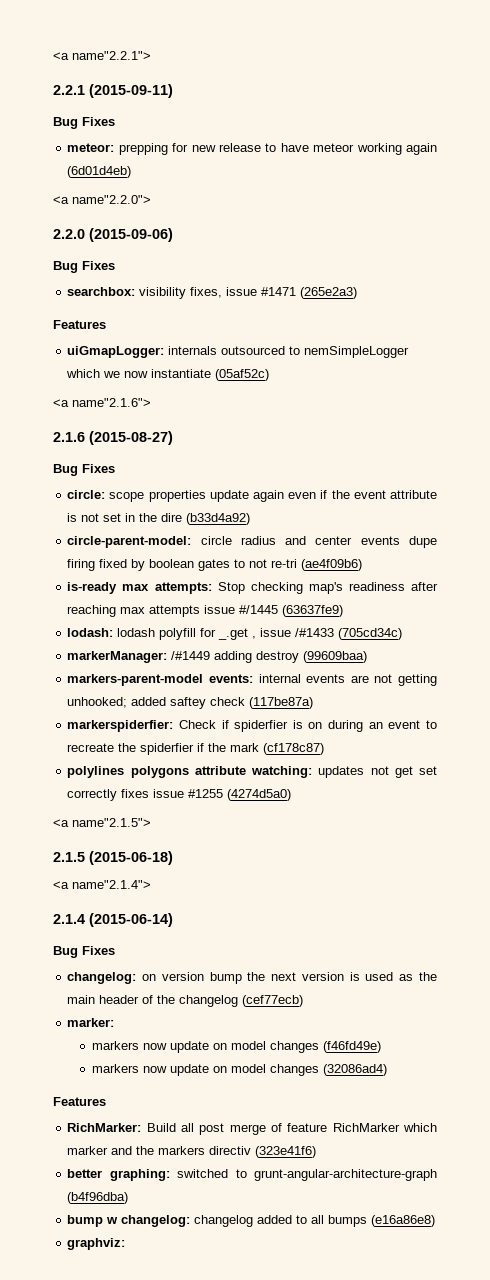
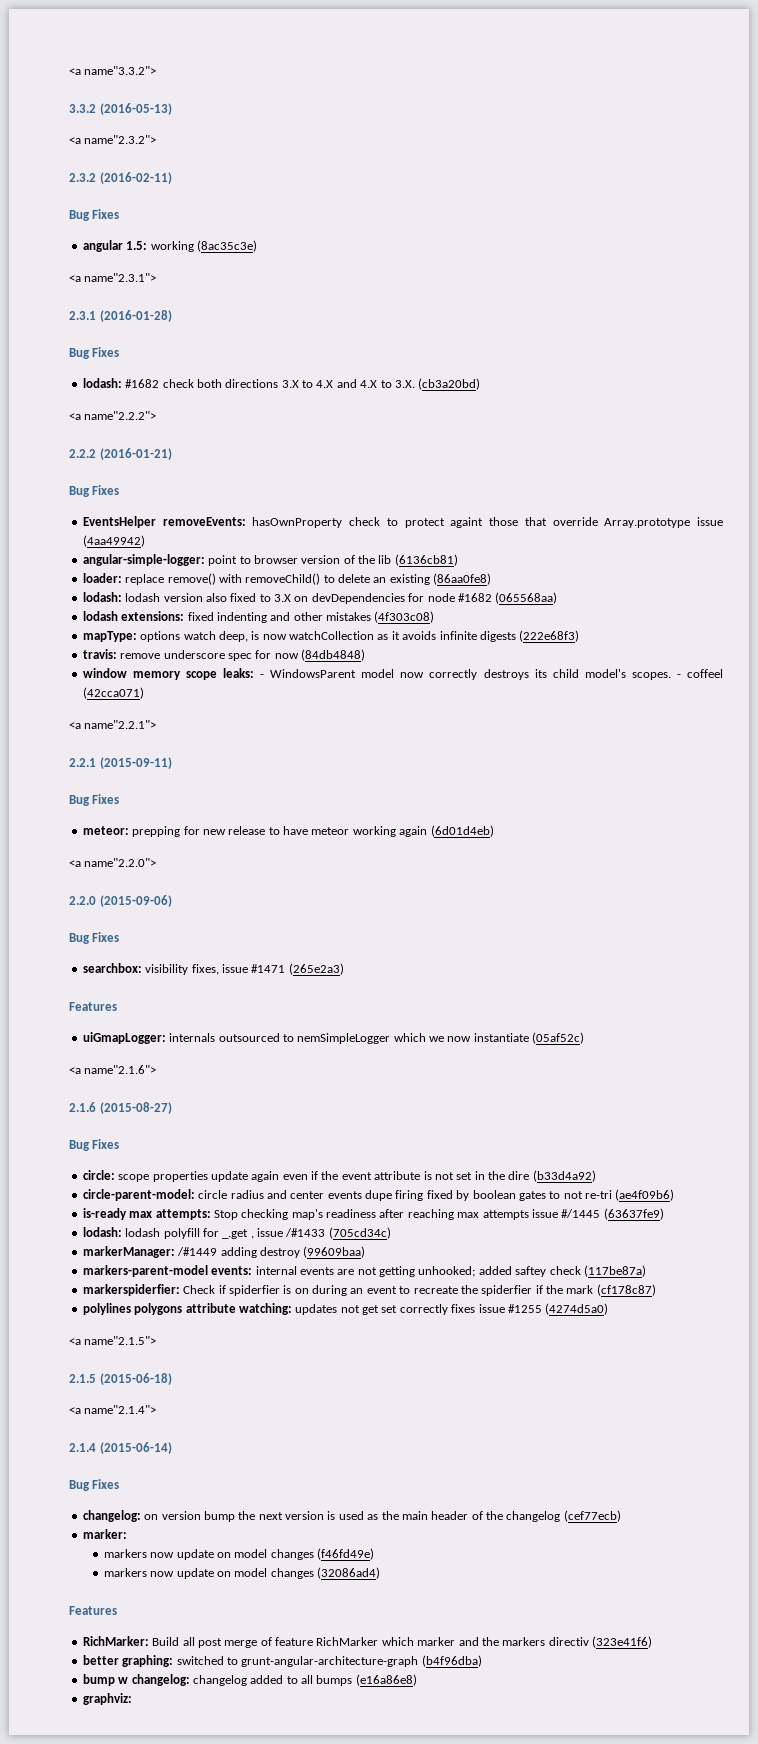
+ <a name"3.3.2">
+ 3.3.2 (2016-05-13)
+ <a name"2.3.2">
+ 2.3.2 (2016-02-11)
+ Bug Fixes
+ angular 1.5: working (8ac35c3e)
+ <a name"2.3.1">
+ 2.3.1 (2016-01-28)
+ Bug Fixes
+ lodash: #1682 check both directions 3.X to 4.X and 4.X to 3.X. (cb3a20bd)
+ <a name"2.2.2">
+ 2.2.2 (2016-01-21)
+ Bug Fixes
+ EventsHelper removeEvents: hasOwnProperty check to protect againt those that override Array.prototype issue (4aa49942)
+ angular-simple-logger: point to browser version of the lib (6136cb81)
+ loader: replace remove() with removeChild() to delete an existing (86aa0fe8)
+ lodash: lodash version also fixed to 3.X on devDependencies for node #1682 (065568aa)
+ lodash extensions: fixed indenting and other mistakes (4f303c08)
+ mapType: options watch deep, is now watchCollection as it avoids infinite digests (222e68f3)
+ travis: remove underscore spec for now (84db4848)
+ window memory scope leaks: - WindowsParent model now correctly destroys its child model's scopes. - coffeel (42cca071)

